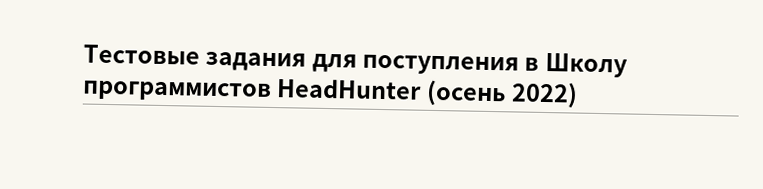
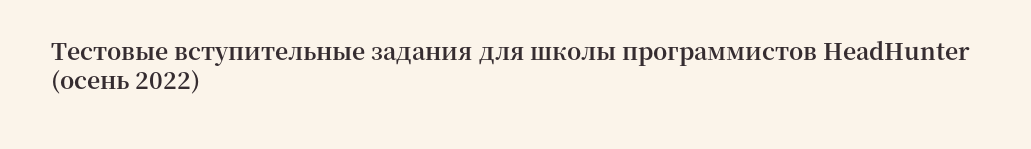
- Тестовые задания для поступления в Школу программистов HeadHunter (осень 2022)
+ Тестовые вступительные задания для школы программистов HeadHunter (осень 2022)

